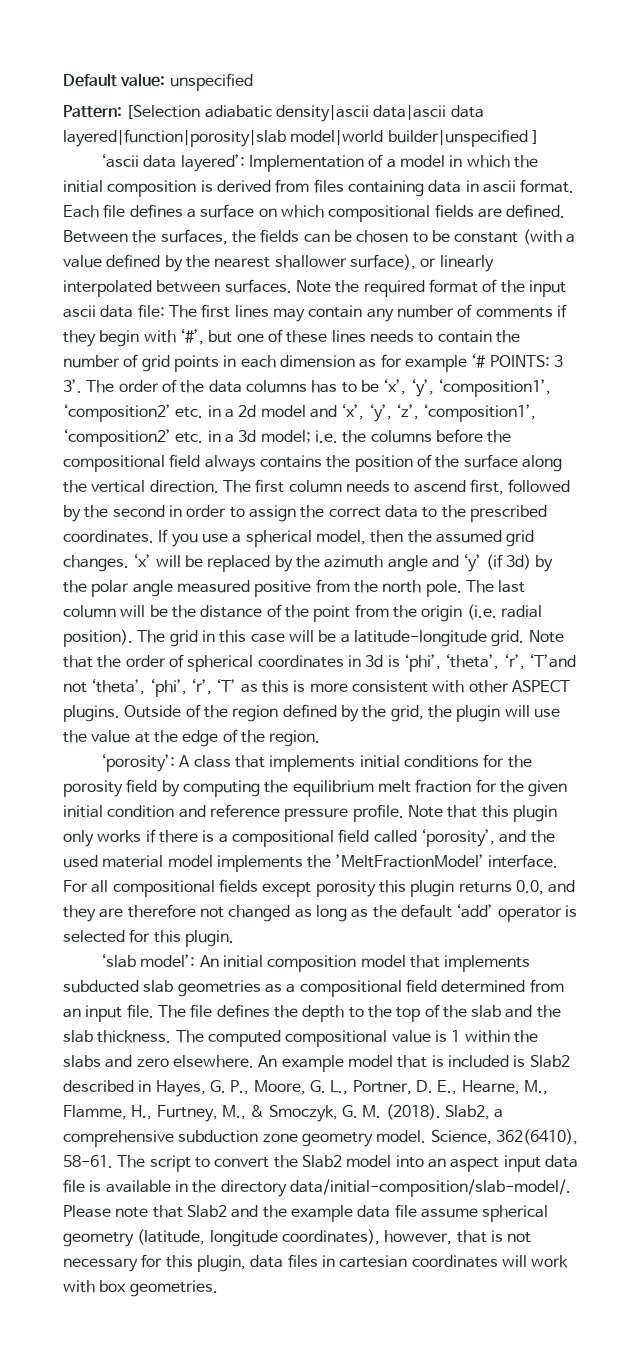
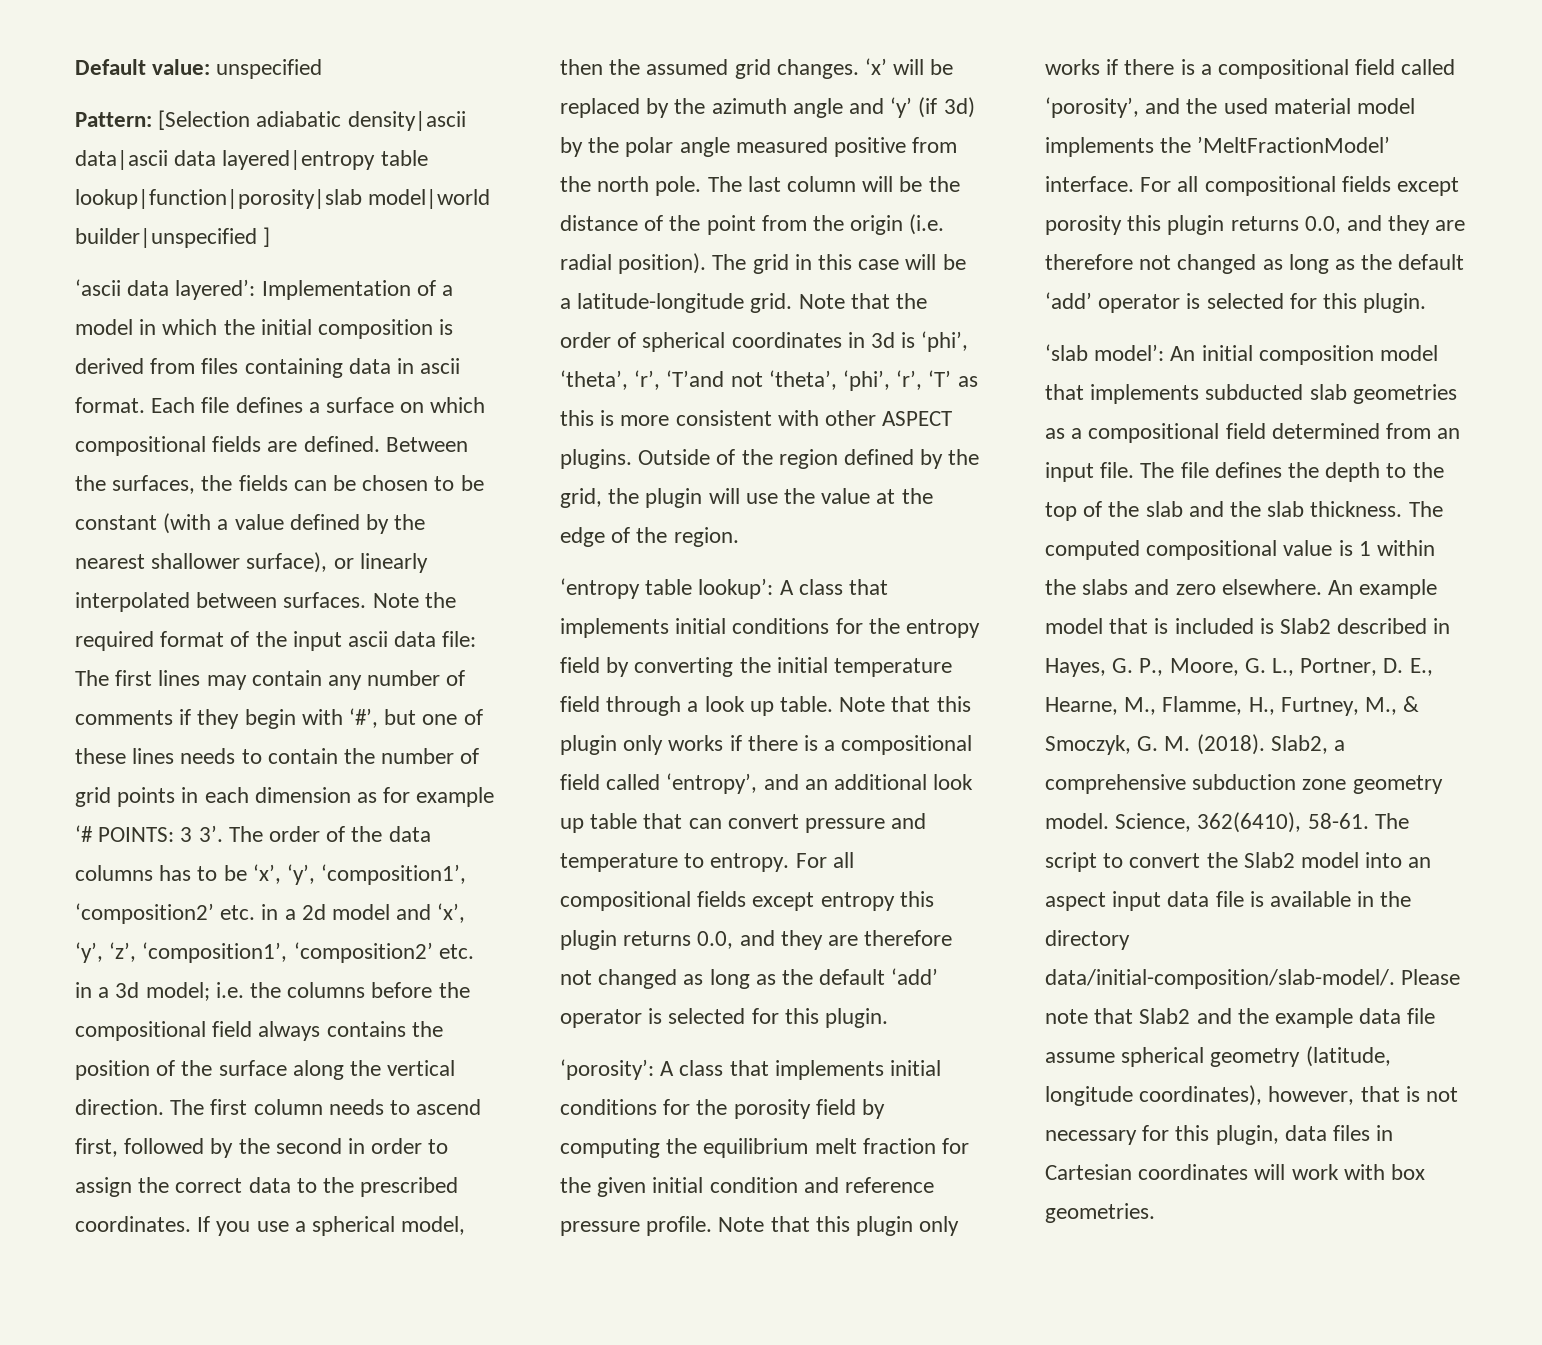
- Pattern: [Selection adiabatic density|ascii data|ascii data layered|function|porosity|slab model|world builder|unspecified ]
+ Pattern: [Selection adiabatic density|ascii data|ascii data layered|entropy table lookup|function|porosity|slab model|world builder|unspecified ]
+ ‘entropy table lookup’: A class that implements initial conditions for the entropy field by converting the initial temperature field through a look up table. Note that this plugin only works if there is a compositional field called ‘entropy’, and an additional look up table that can convert pressure and temperature to entropy. For all compositional fields except entropy this plugin returns 0.0, and they are therefore not changed as long as the default ‘add’ operator is selected for this plugin.
- Please note that Slab2 and the example data file assume spherical geometry (latitude, longitude coordinates), however, that is not necessary for this plugin, data files in cartesian coordinates will work with box geometries.
+ Please note that Slab2 and the example data file assume spherical geometry (latitude, longitude coordinates), however, that is not necessary for this plugin, data files in Cartesian coordinates will work with box geometries.

